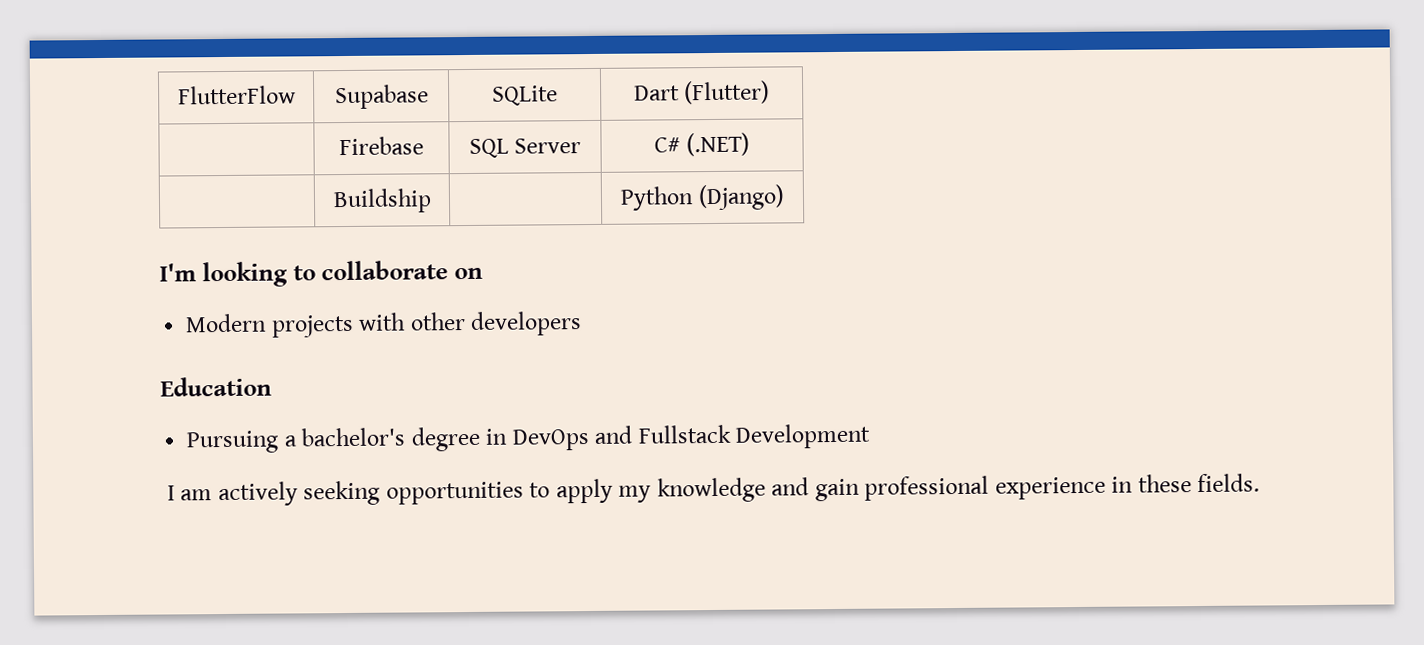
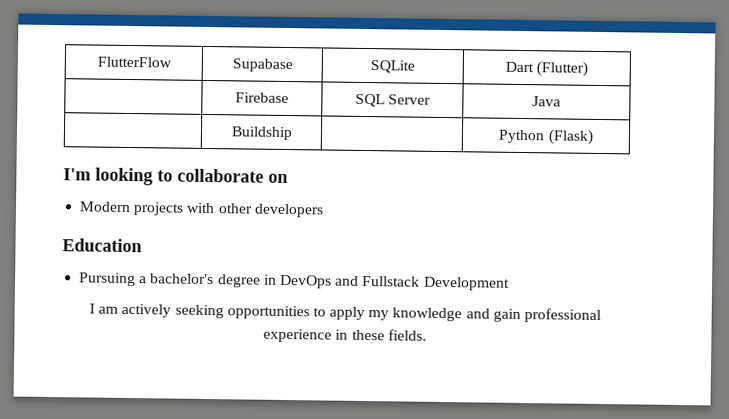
- | Firebase | SQL Server | C# (.NET)
+ | Firebase | SQL Server | Java
- | Buildship | | Python (Django)
+ | Buildship | | Python (Flask)

